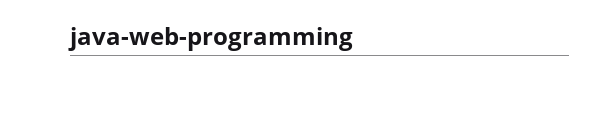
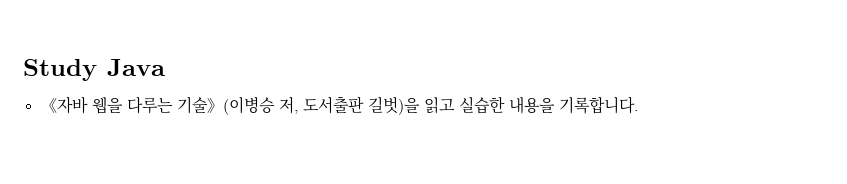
- java-web-programming
+ Study Java
+ 《자바 웹을 다루는 기술》(이병승 저, 도서출판 길벗)을 읽고 실습한 내용을 기록합니다.

